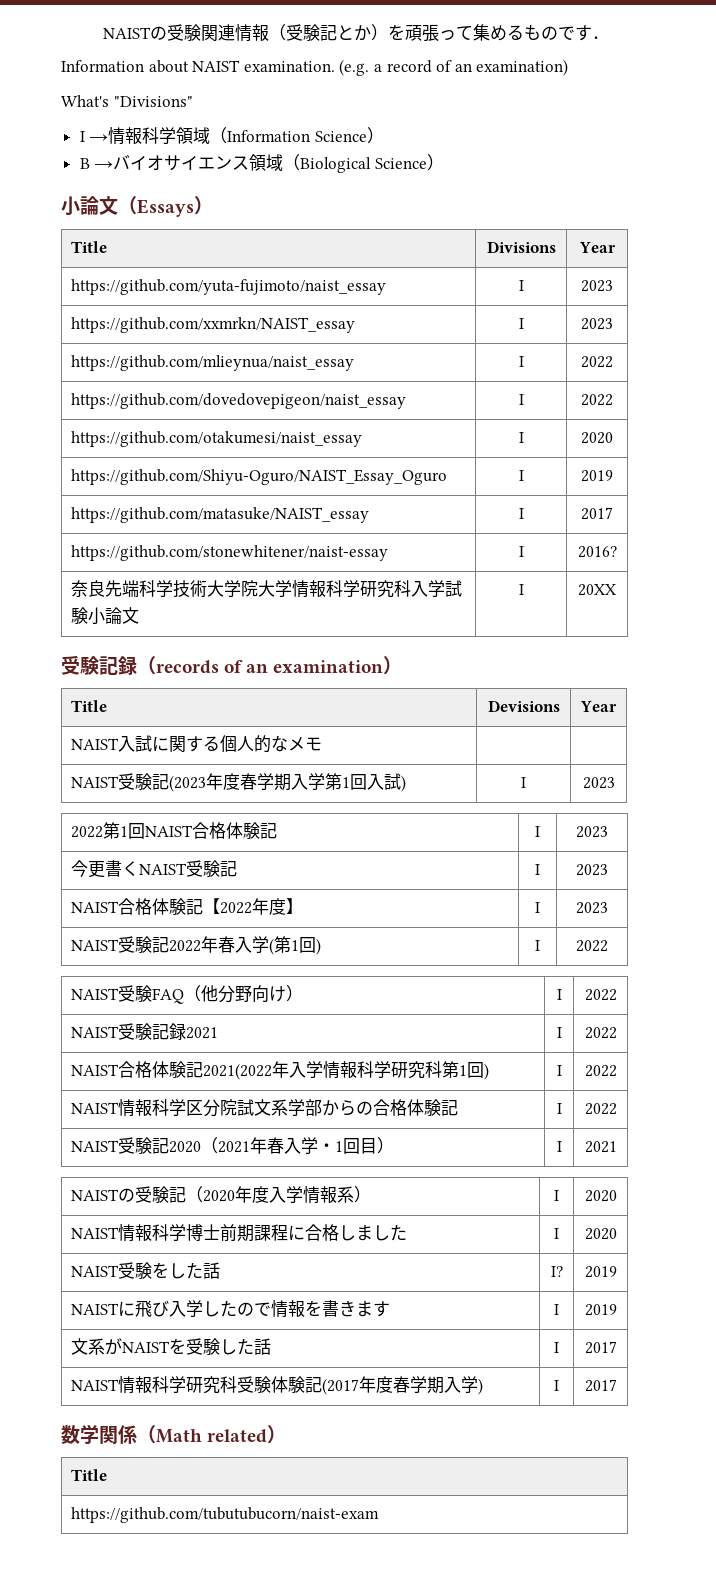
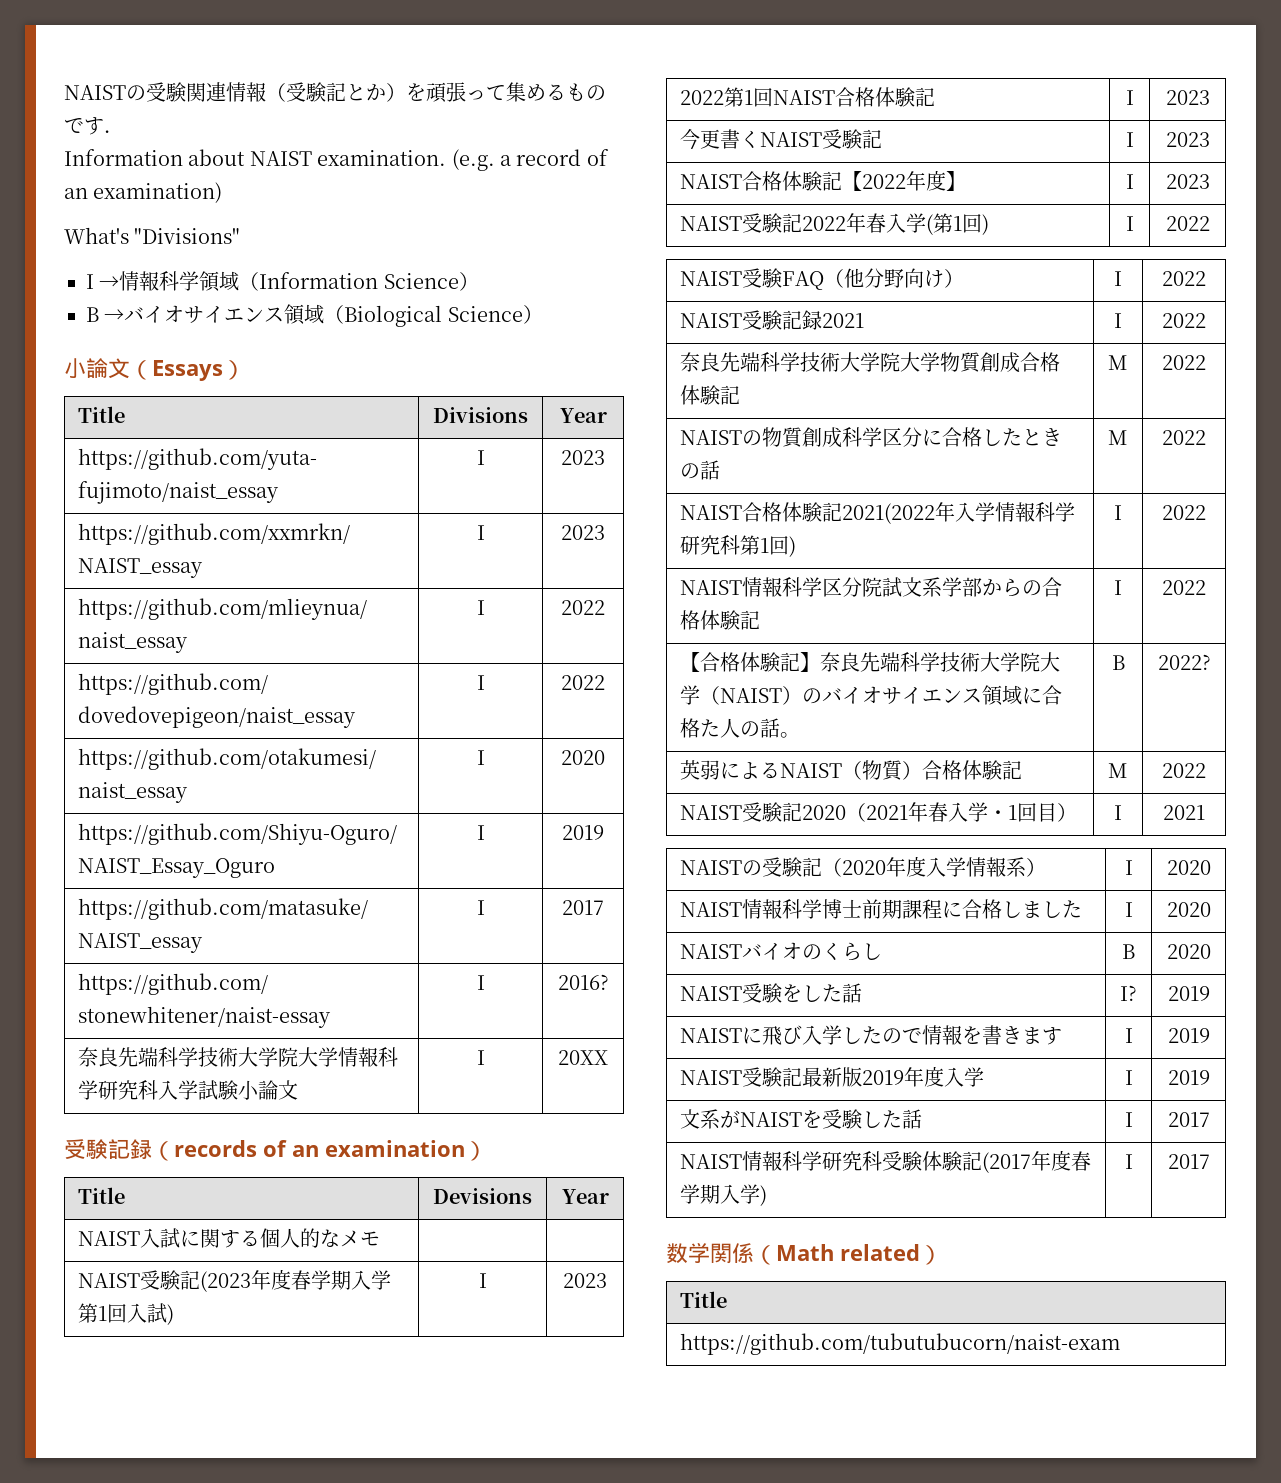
+ 奈良先端科学技術大学院大学物質創成合格体験記 | M | 2022
+ NAISTの物質創成科学区分に合格したときの話 | M | 2022
+ 【合格体験記】奈良先端科学技術大学院大学（NAIST）のバイオサイエンス領域に合格た人の話。 | B | 2022?
+ 英弱によるNAIST（物質）合格体験記 | M | 2022
+ NAISTバイオのくらし | B | 2020
+ NAIST受験記最新版2019年度入学 | I | 2019

